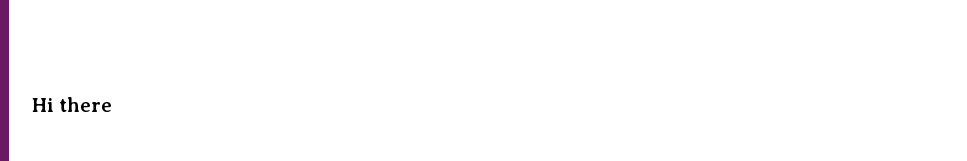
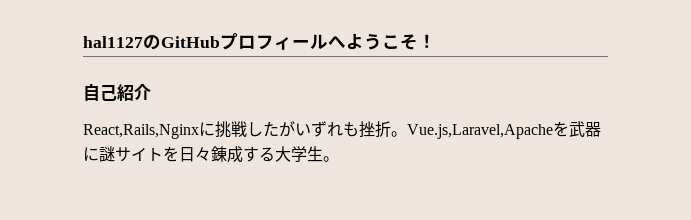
- Hi there
+ hal1127のGitHubプロフィールへようこそ！
+ 自己紹介
+ React,Rails,Nginxに挑戦したがいずれも挫折。Vue.js,Laravel,Apacheを武器に謎サイトを日々錬成する大学生。

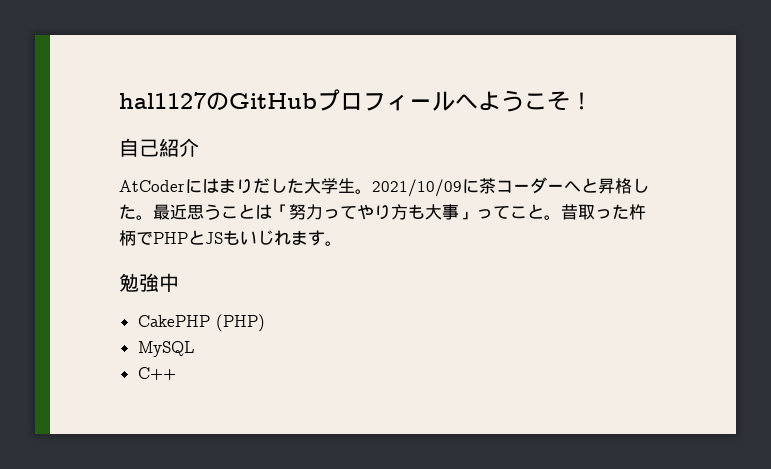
- React,Rails,Nginxに挑戦したがいずれも挫折。Vue.js,Laravel,Apacheを武器に謎サイトを日々錬成する大学生。
+ AtCoderにはまりだした大学生。2021/10/09に茶コーダーへと昇格した。最近思うことは「努力ってやり方も大事」ってこと。昔取った杵柄でPHPとJSもいじれます。
+ 勉強中
+ CakePHP (PHP)
+ MySQL
+ C++

